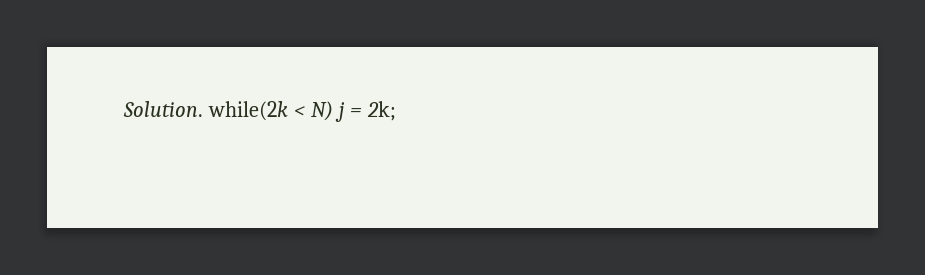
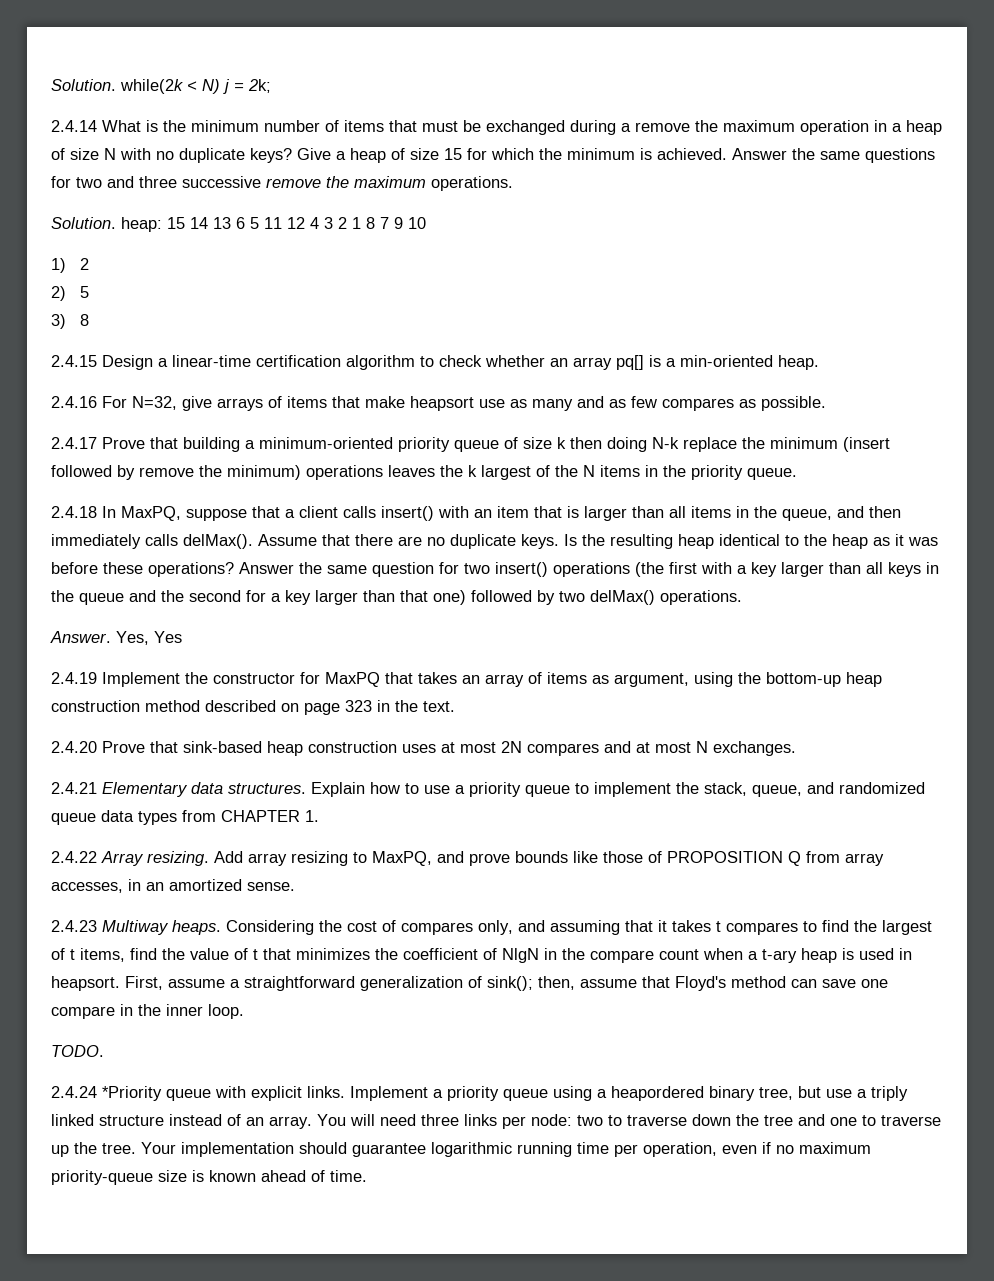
+ 2.4.14 What is the minimum number of items that must be exchanged during a remove the maximum operation in a heap of size N with no duplicate keys? Give a heap of size 15 for which the minimum is achieved. Answer the same questions for two and three successive remove the maximum operations.
+ Solution. heap: 15 14 13 6 5 11 12 4 3 2 1 8 7 9 10
+ 1) 2
+ 2) 5
+ 3) 8
+ 2.4.15 Design a linear-time certification algorithm to check whether an array pq[] is a min-oriented heap.
+ 2.4.16 For N=32, give arrays of items that make heapsort use as many and as few compares as possible.
+ 2.4.17 Prove that building a minimum-oriented priority queue of size k then doing N-k replace the minimum (insert followed by remove the minimum) operations leaves the k largest of the N items in the priority queue.
+ 2.4.18 In MaxPQ, suppose that a client calls insert() with an item that is larger than all items in the queue, and then immediately calls delMax(). Assume that there are no duplicate keys. Is the resulting heap identical to the heap as it was before these operations? Answer the same question for two insert() operations (the first with a key larger than all keys in the queue and the second for a key larger than that one) followed by two delMax() operations.
+ Answer. Yes, Yes
+ 2.4.19 Implement the constructor for MaxPQ that takes an array of items as argument, using the bottom-up heap construction method described on page 323 in the text.
+ 2.4.20 Prove that sink-based heap construction uses at most 2N compares and at most N exchanges.
+ 2.4.21 Elementary data structures. Explain how to use a priority queue to implement the stack, queue, and randomized queue data types from CHAPTER 1.
+ 2.4.22 Array resizing. Add array resizing to MaxPQ, and prove bounds like those of PROPOSITION Q from array accesses, in an amortized sense.
+ 2.4.23 Multiway heaps. Considering the cost of compares only, and assuming that it takes t compares to find the largest of t items, find the value of t that minimizes the coefficient of NlgN in the compare count when a t-ary heap is used in heapsort. First, assume a straightforward generalization of sink(); then, assume that Floyd's method can save one compare in the inner loop.
+ TODO.
+ 2.4.24 *Priority queue with explicit links. Implement a priority queue using a heapordered binary tree, but use a triply linked structure instead of an array. You will need three links per node: two to traverse down the tree and one to traverse up the tree. Your implementation should guarantee logarithmic running time per operation, even if no maximum priority-queue size is known ahead of time.

